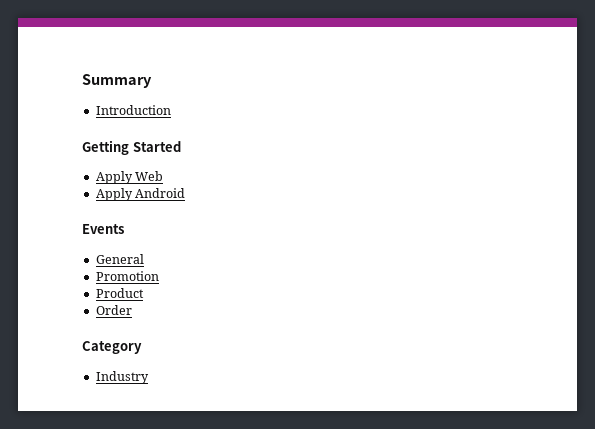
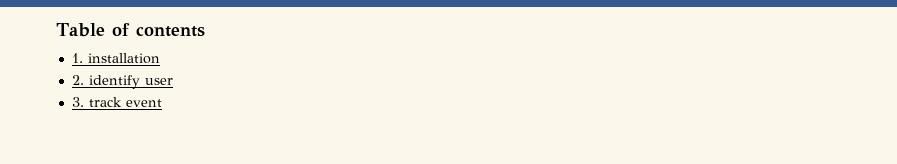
- Summary
- Introduction
- Getting Started
- Apply Web
- Apply Android
- Events
- General
- Promotion
- Product
- Order
- Category
- Industry
+ Table of contents
+ 1. installation
+ 2. identify user
+ 3. track event

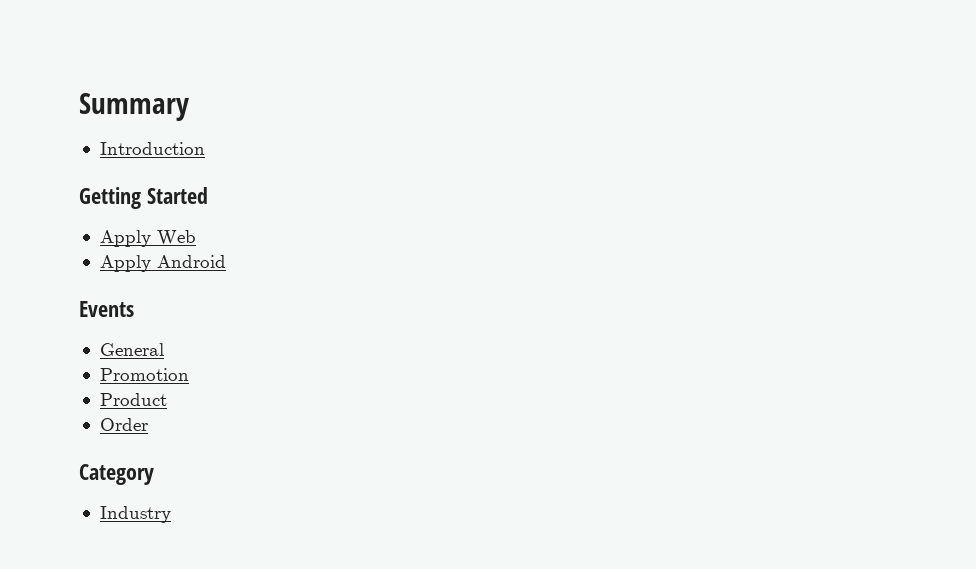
- Table of contents
- 1. installation
- 2. identify user
- 3. track event
+ Summary
+ Introduction
+ Getting Started
+ Apply Web
+ Apply Android
+ Events
+ General
+ Promotion
+ Product
+ Order
+ Category
+ Industry

